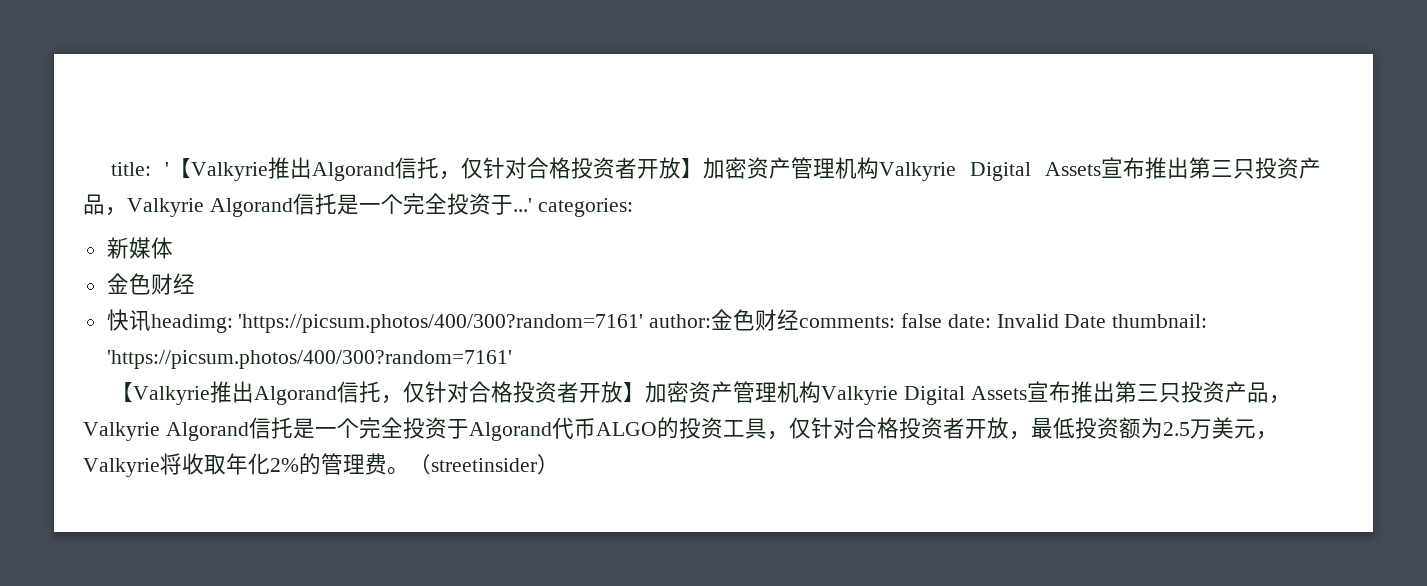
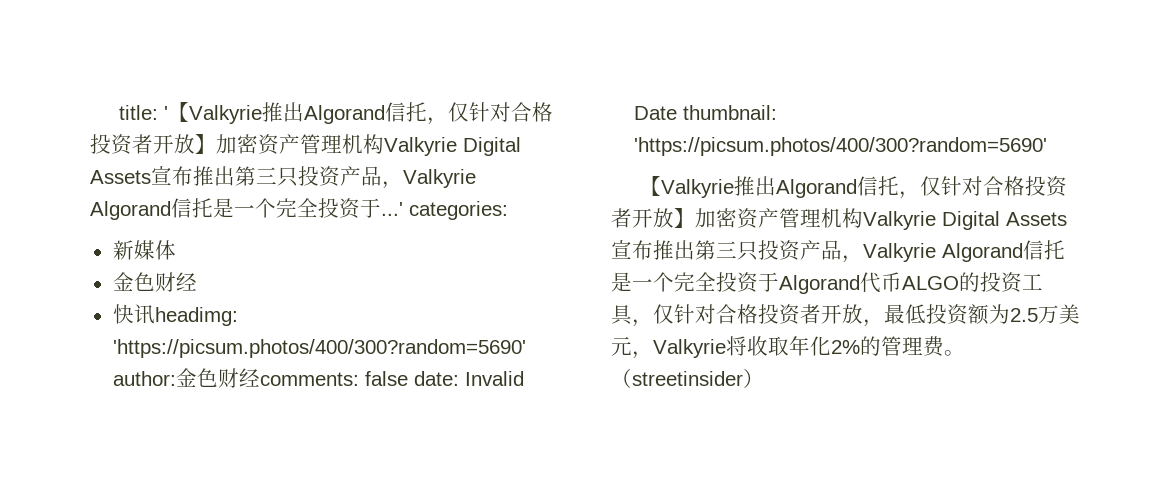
- 快讯headimg: 'https://picsum.photos/400/300?random=7161' author:金色财经comments: false date: Invalid Date thumbnail: 'https://picsum.photos/400/300?random=7161'
+ 快讯headimg: 'https://picsum.photos/400/300?random=5690' author:金色财经comments: false date: Invalid Date thumbnail: 'https://picsum.photos/400/300?random=5690'

